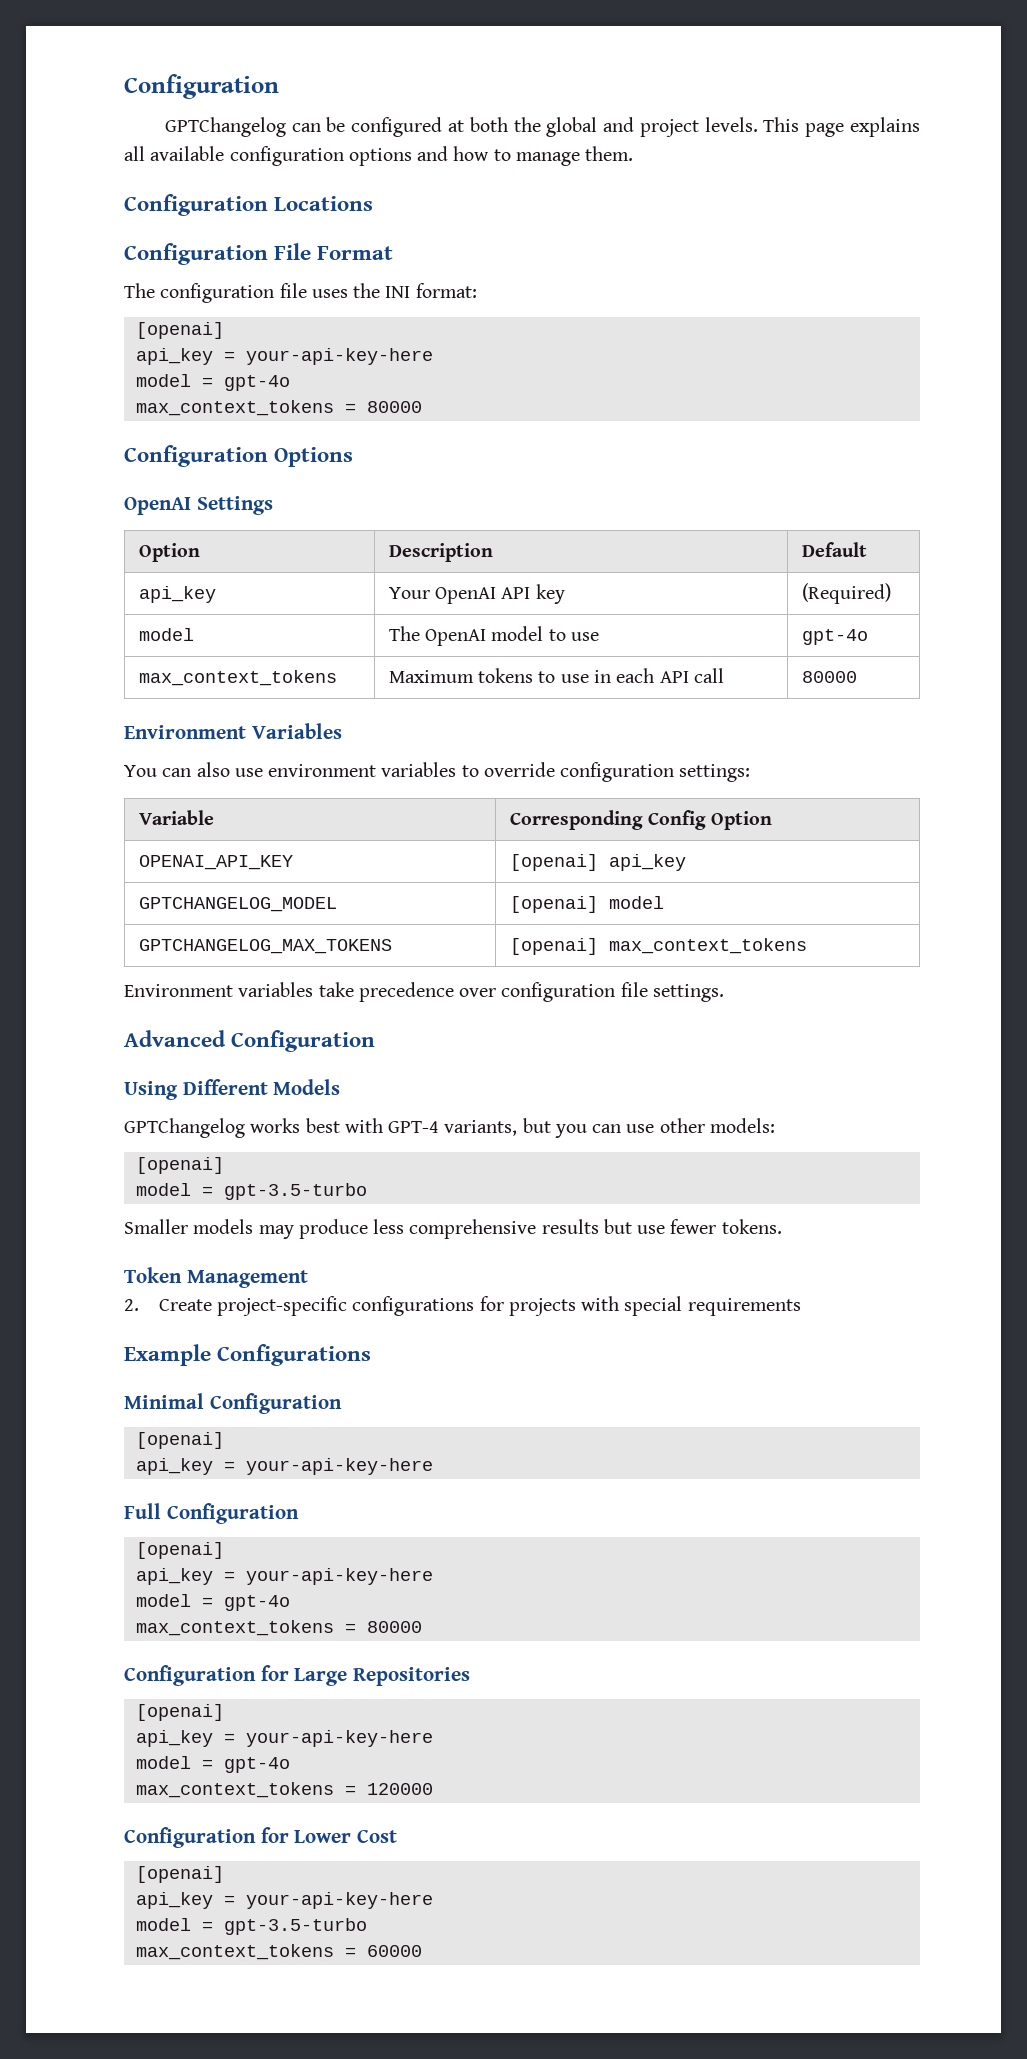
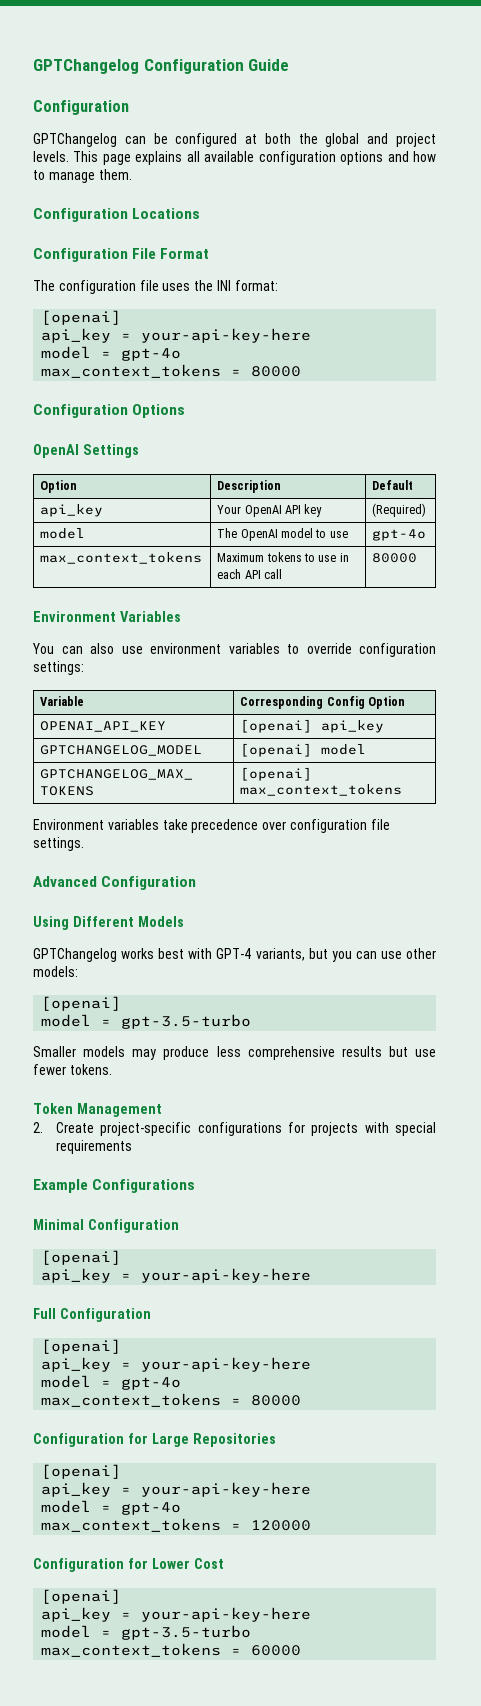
+ GPTChangelog Configuration Guide

